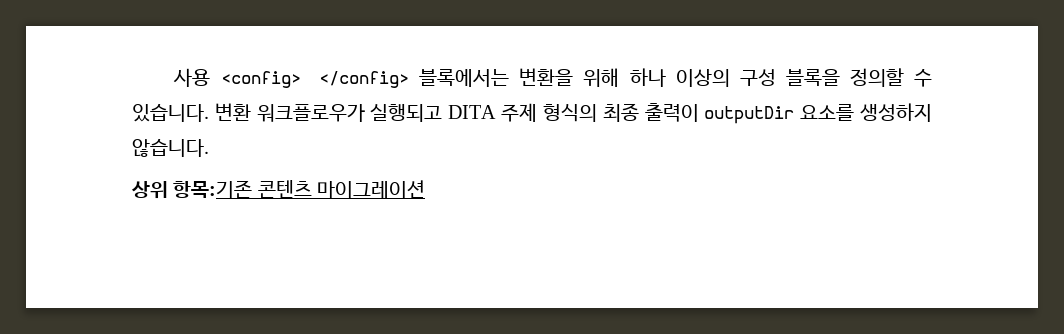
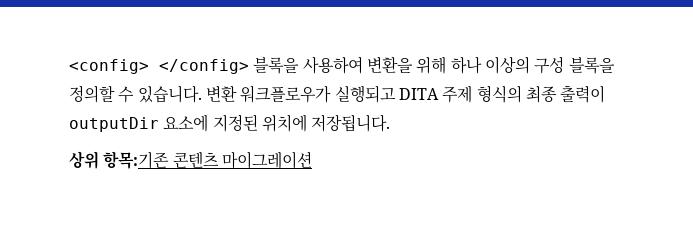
- 사용 <config> </config> 블록에서는 변환을 위해 하나 이상의 구성 블록을 정의할 수 있습니다.
+ <config> </config> 블록을 사용하여 변환을 위해 하나 이상의 구성 블록을 정의할 수 있습니다.
- 변환 워크플로우가 실행되고 DITA 주제 형식의 최종 출력이 outputDir 요소를 생성하지 않습니다.
+ 변환 워크플로우가 실행되고 DITA 주제 형식의 최종 출력이 outputDir 요소에 지정된 위치에 저장됩니다.

